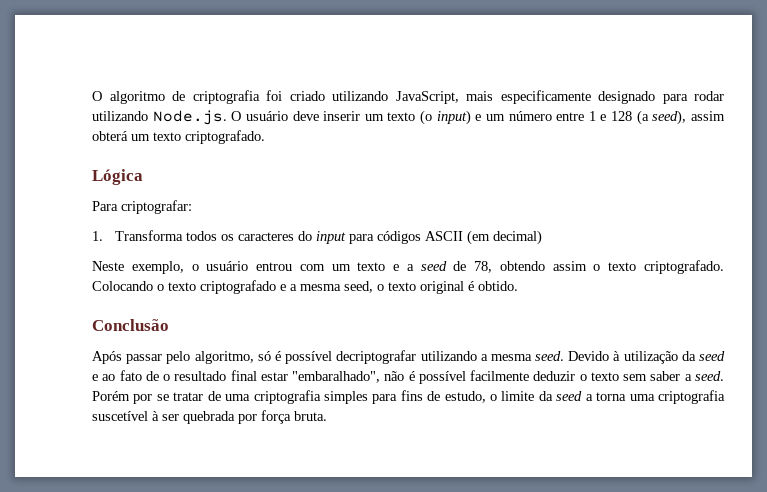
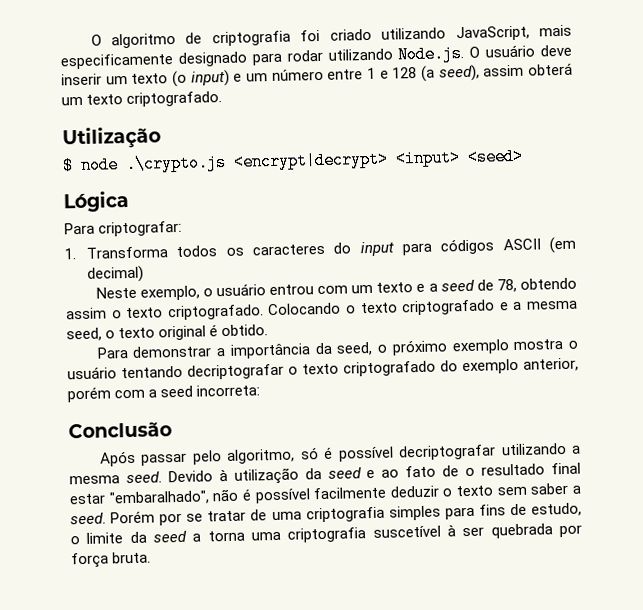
+ Utilização
+ $ node .\crypto.js <encrypt|decrypt> <input> <seed>
+ Para demonstrar a importância da seed, o próximo exemplo mostra o usuário tentando decriptografar o texto criptografado do exemplo anterior, porém com a seed incorreta:

